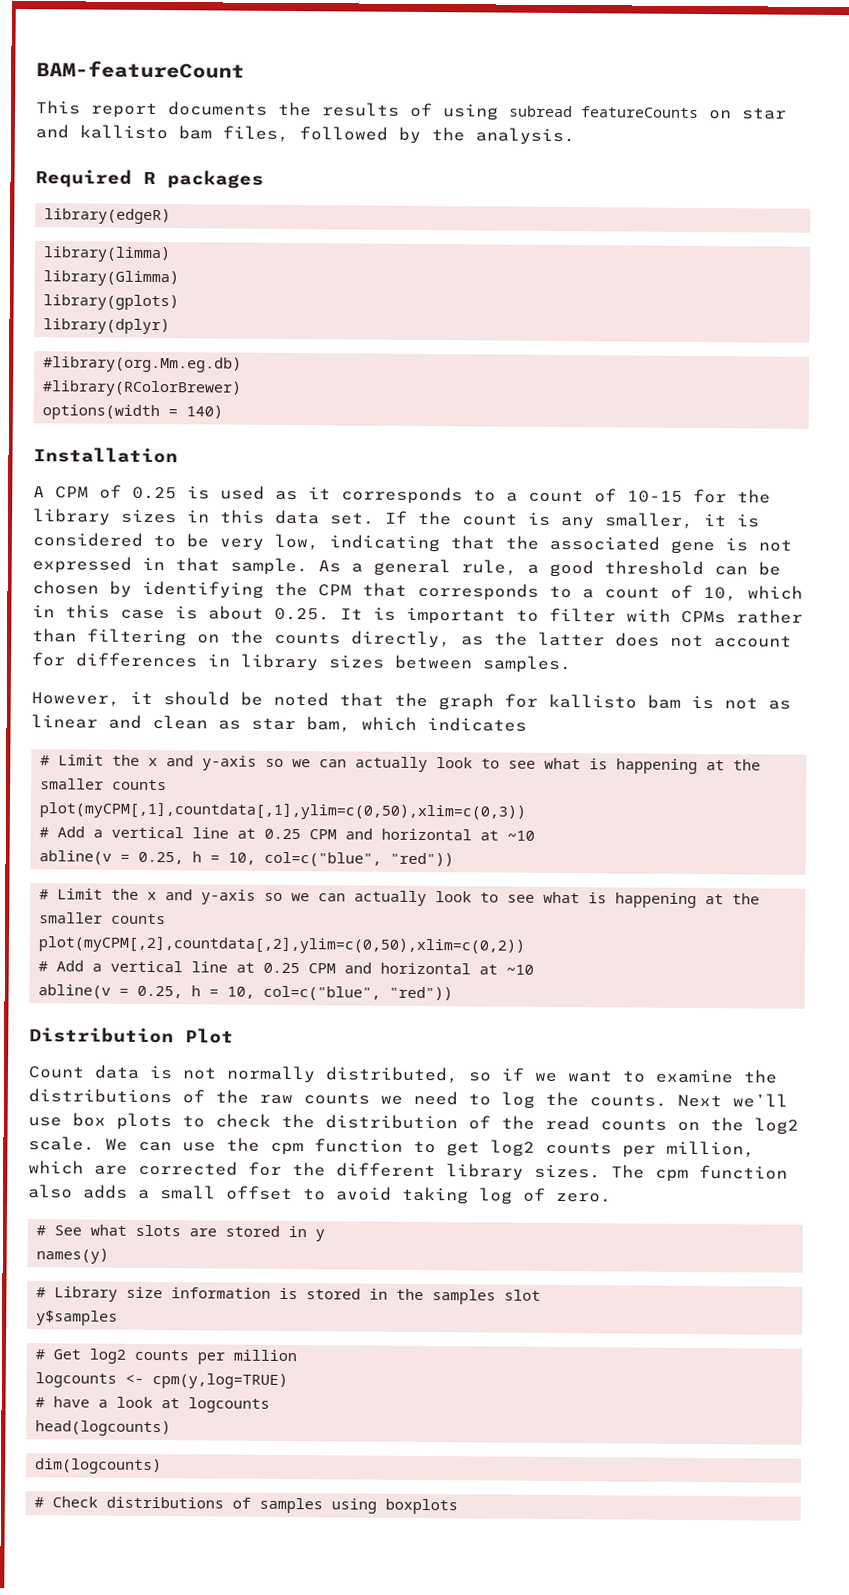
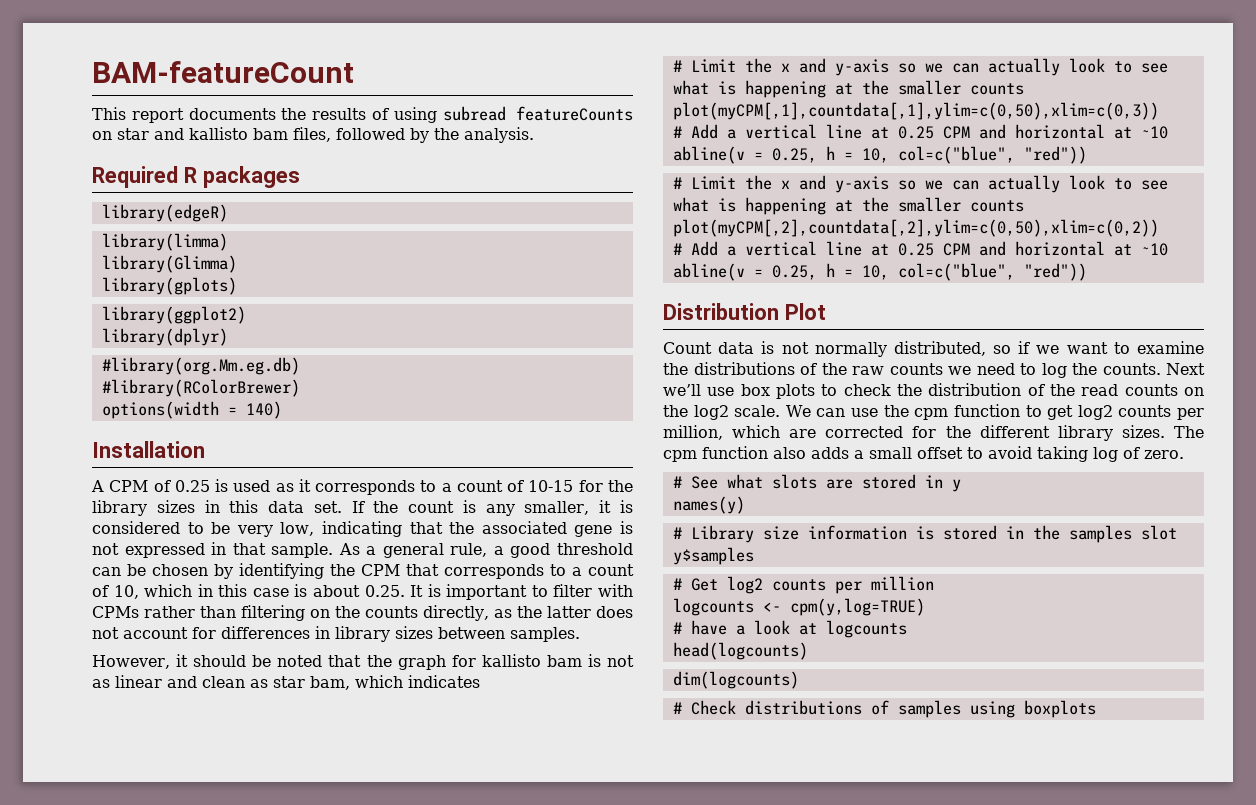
+ library(ggplot2)

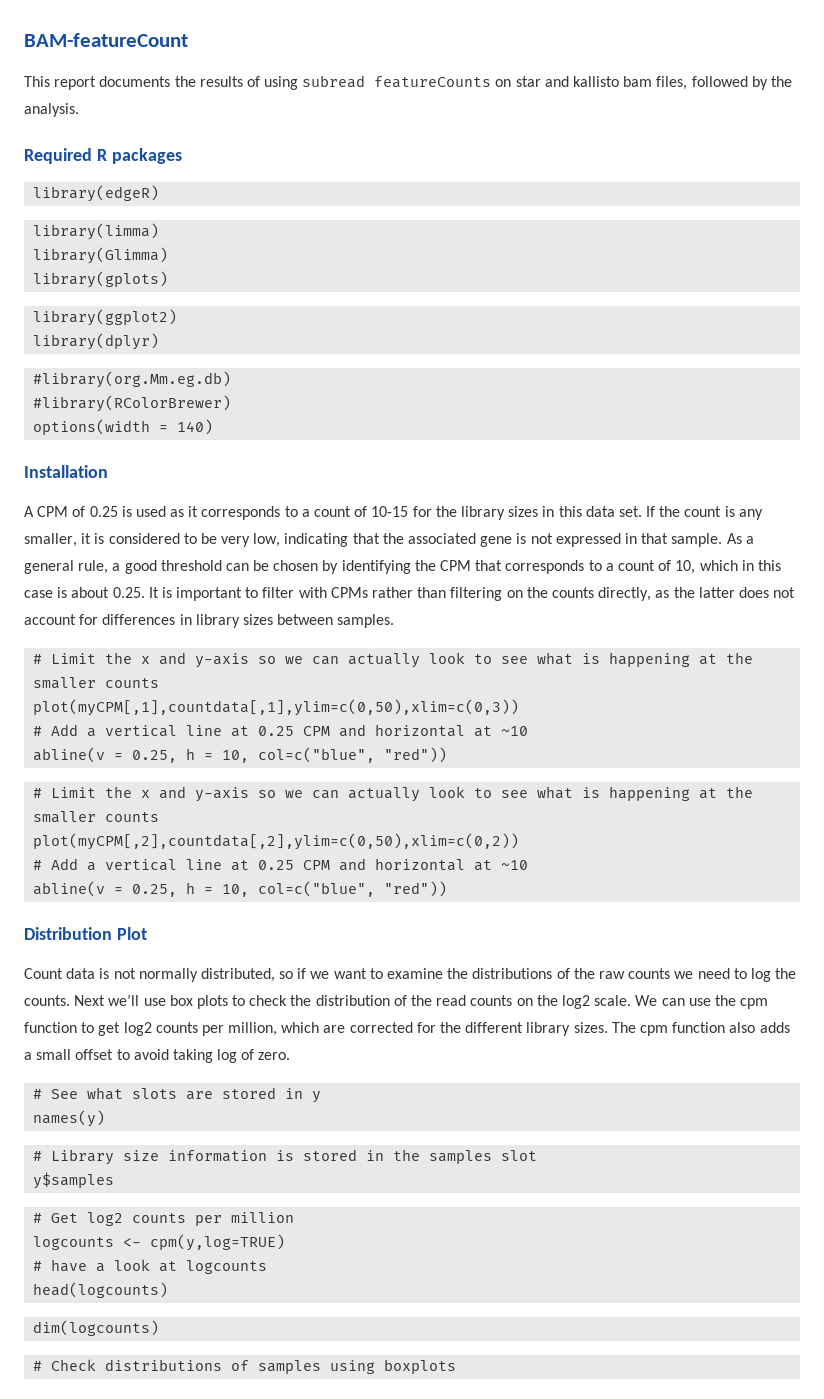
- However, it should be noted that the graph for kallisto bam is not as linear and clean as star bam, which indicates

